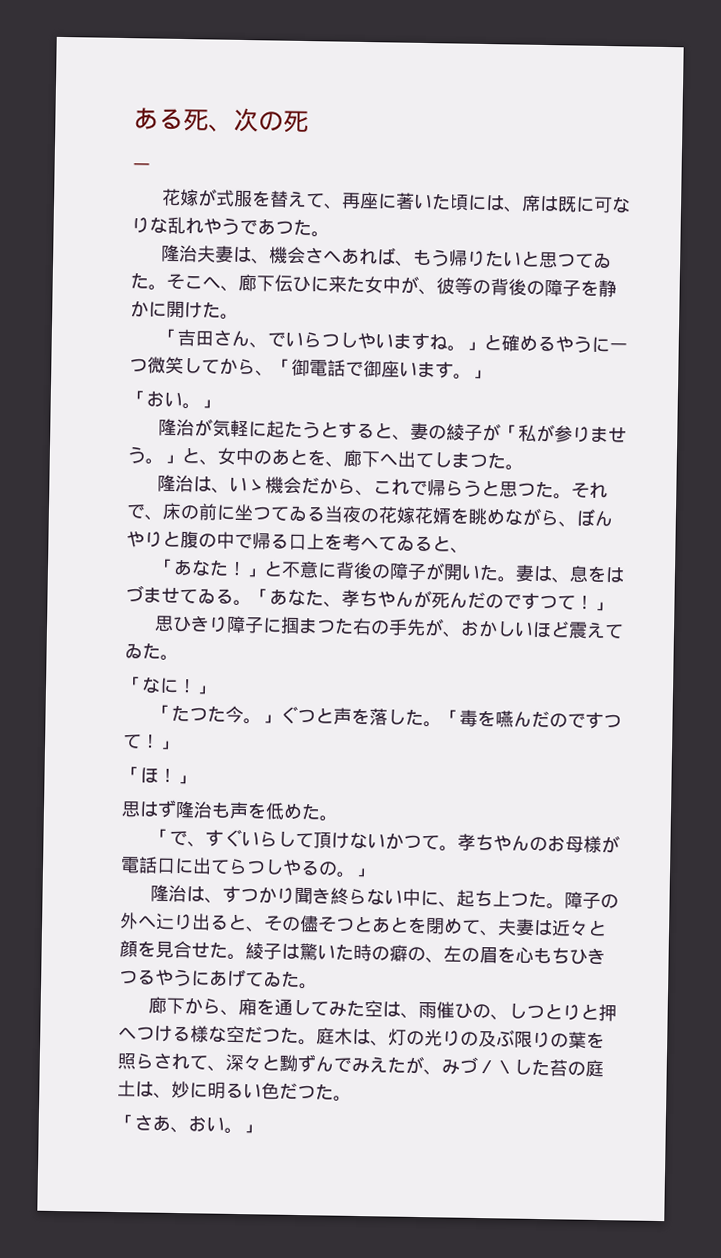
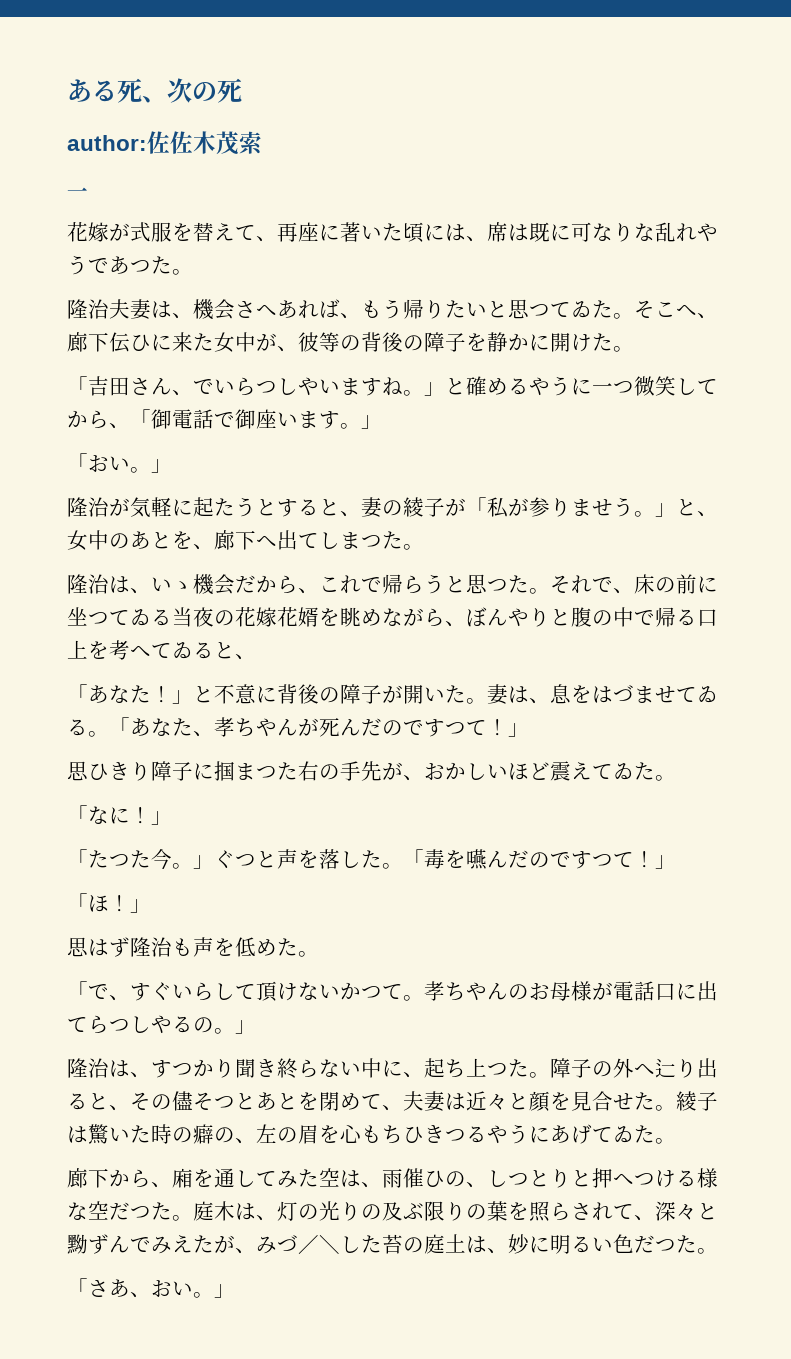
+ author:佐佐木茂索

